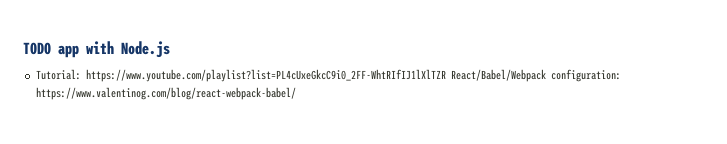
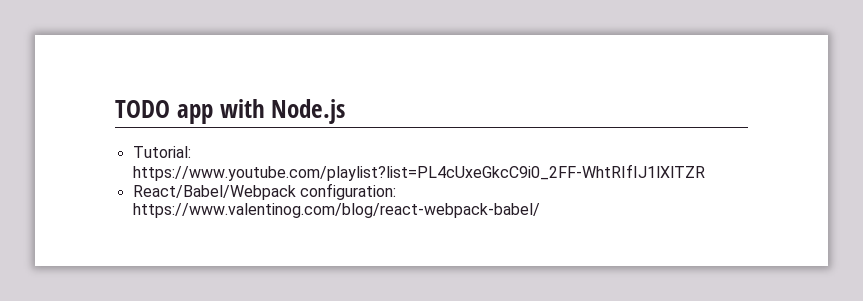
- Tutorial: https://www.youtube.com/playlist?list=PL4cUxeGkcC9i0_2FF-WhtRIfIJ1lXlTZR React/Babel/Webpack configuration: https://www.valentinog.com/blog/react-webpack-babel/
+ Tutorial: https://www.youtube.com/playlist?list=PL4cUxeGkcC9i0_2FF-WhtRIfIJ1lXlTZR
+ React/Babel/Webpack configuration: https://www.valentinog.com/blog/react-webpack-babel/

